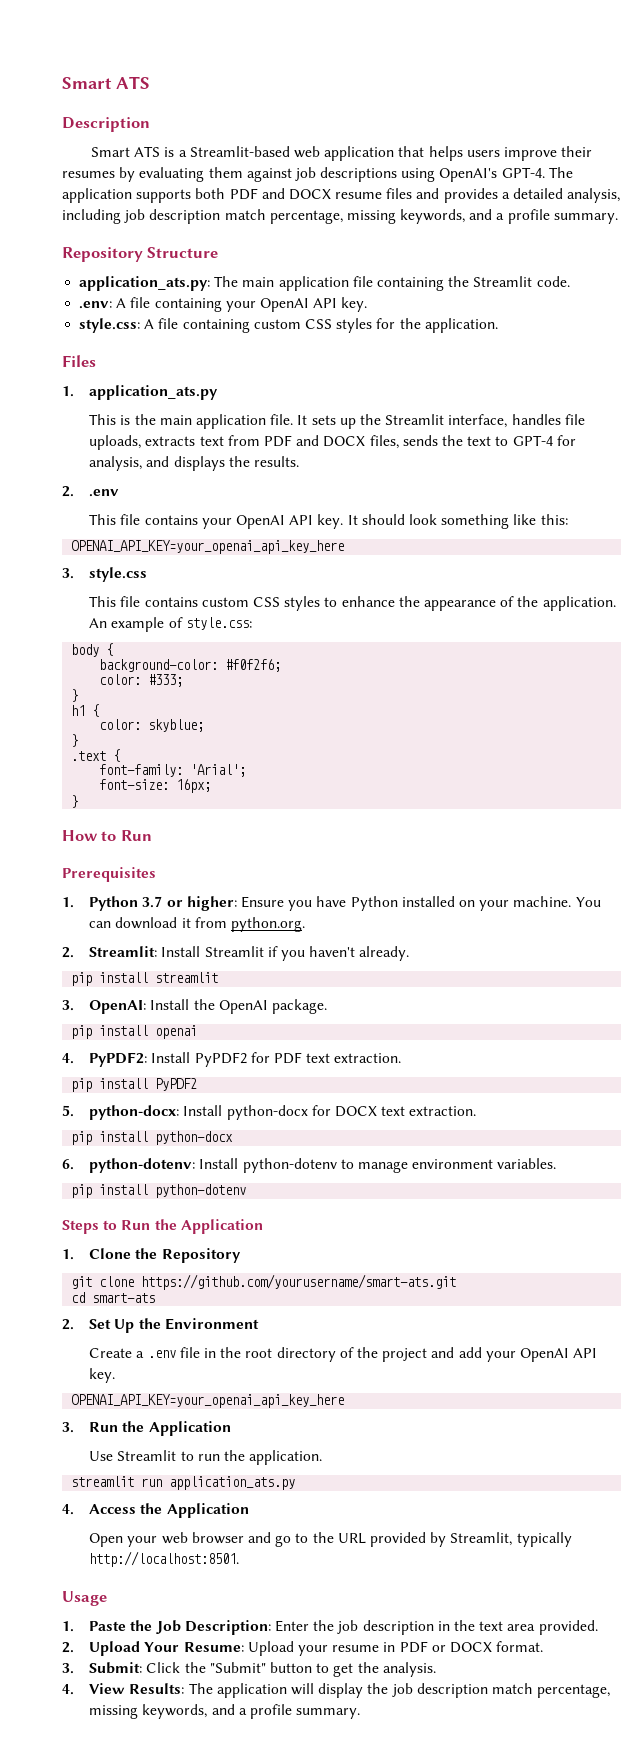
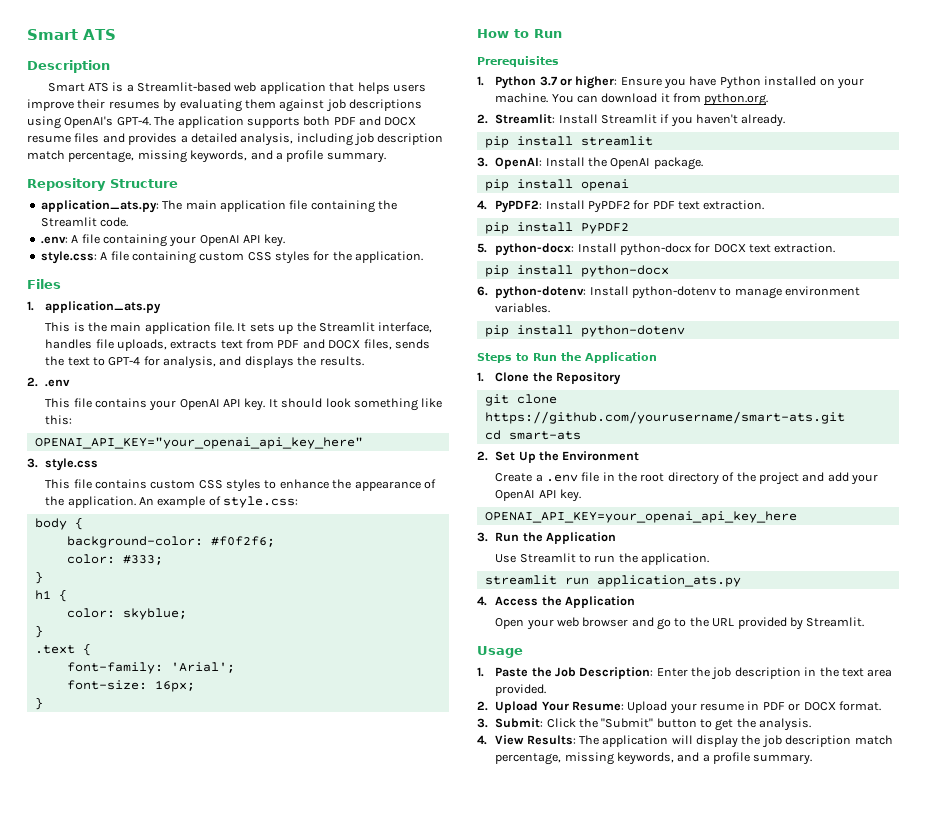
  It should look something like this:
- OPENAI_API_KEY=your_openai_api_key_here
+ OPENAI_API_KEY="your_openai_api_key_here"
- Open your web browser and go to the URL provided by Streamlit, typically http://localhost:8501.
+ Open your web browser and go to the URL provided by Streamlit.

